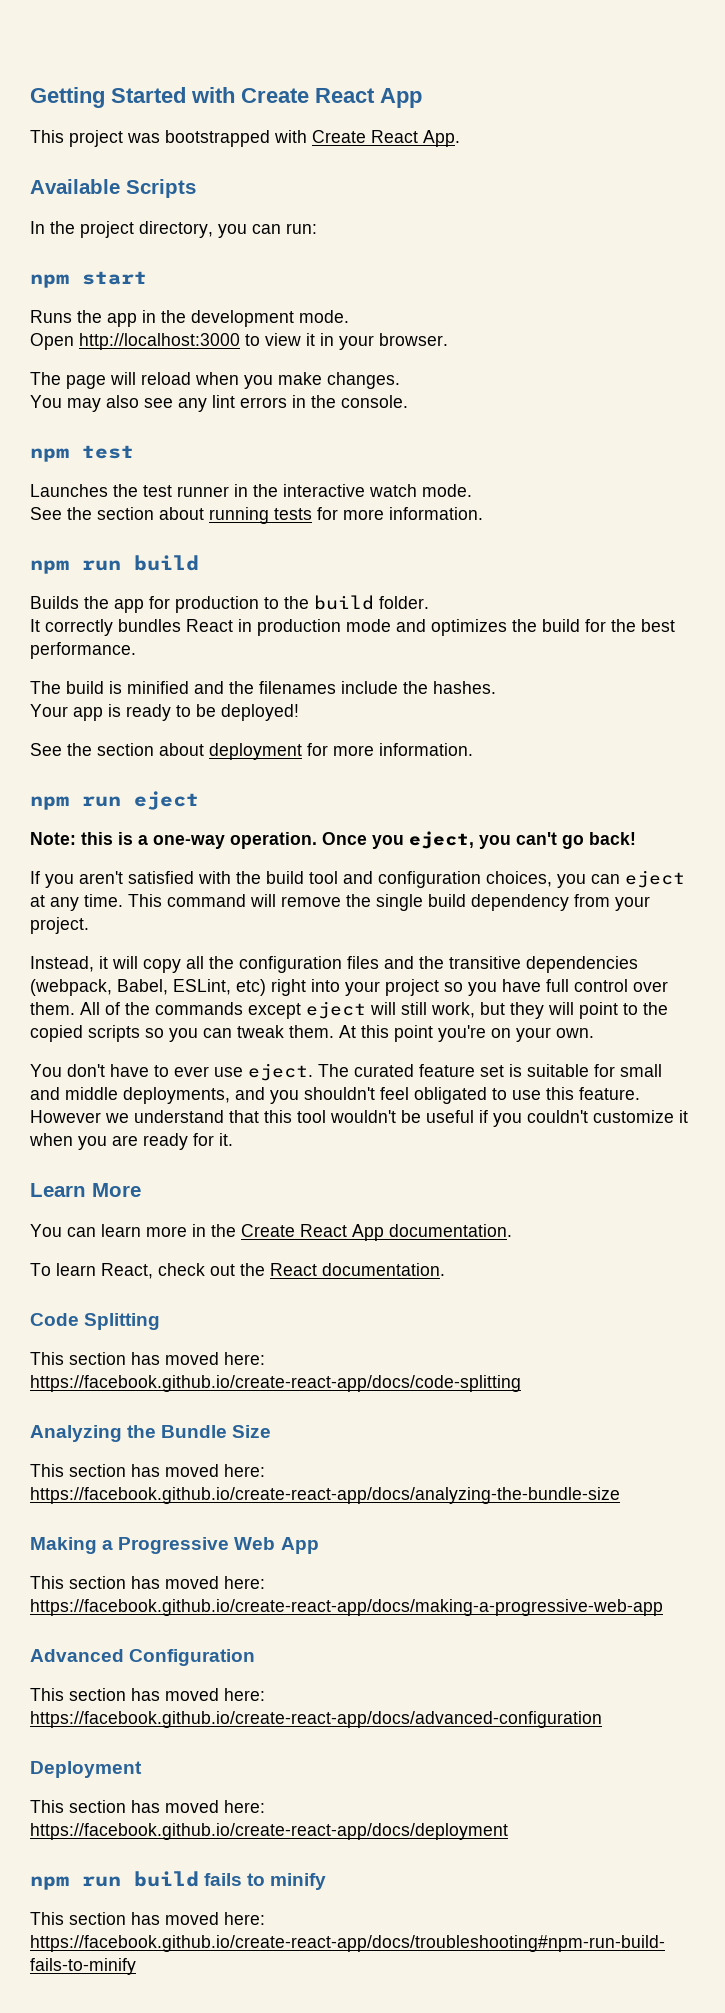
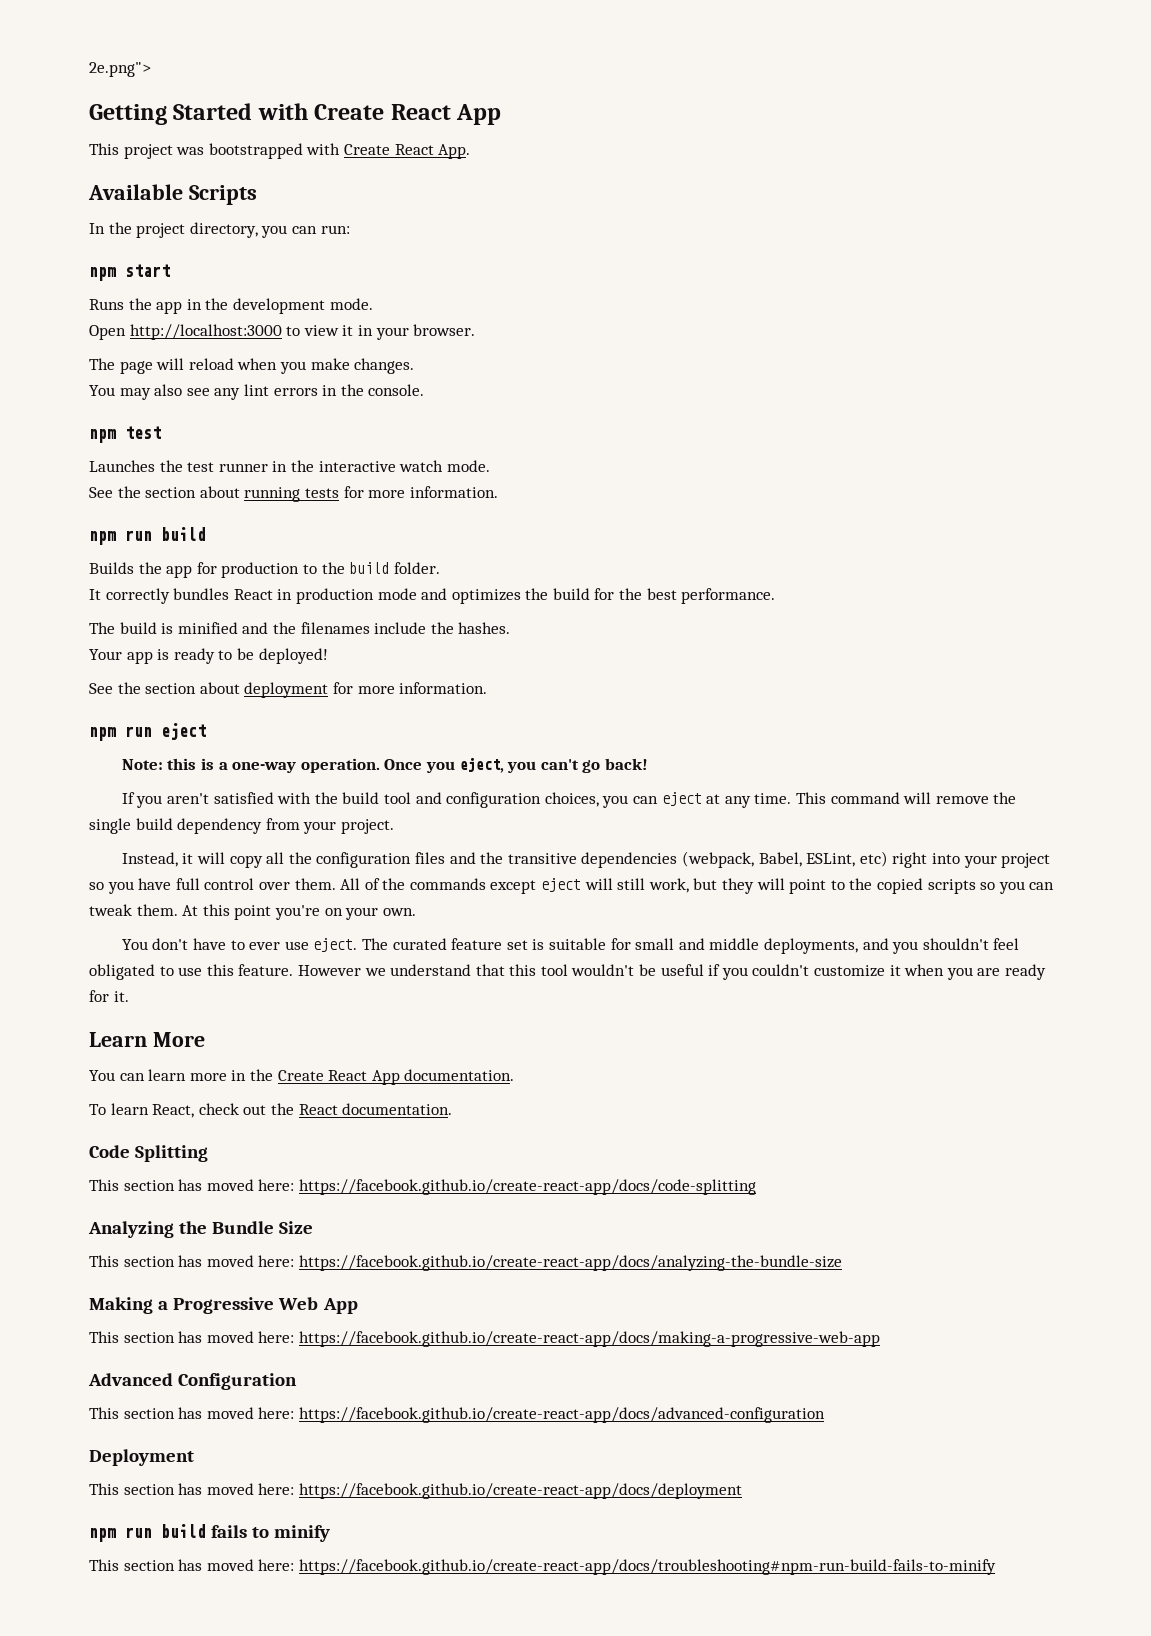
+ 2e.png">

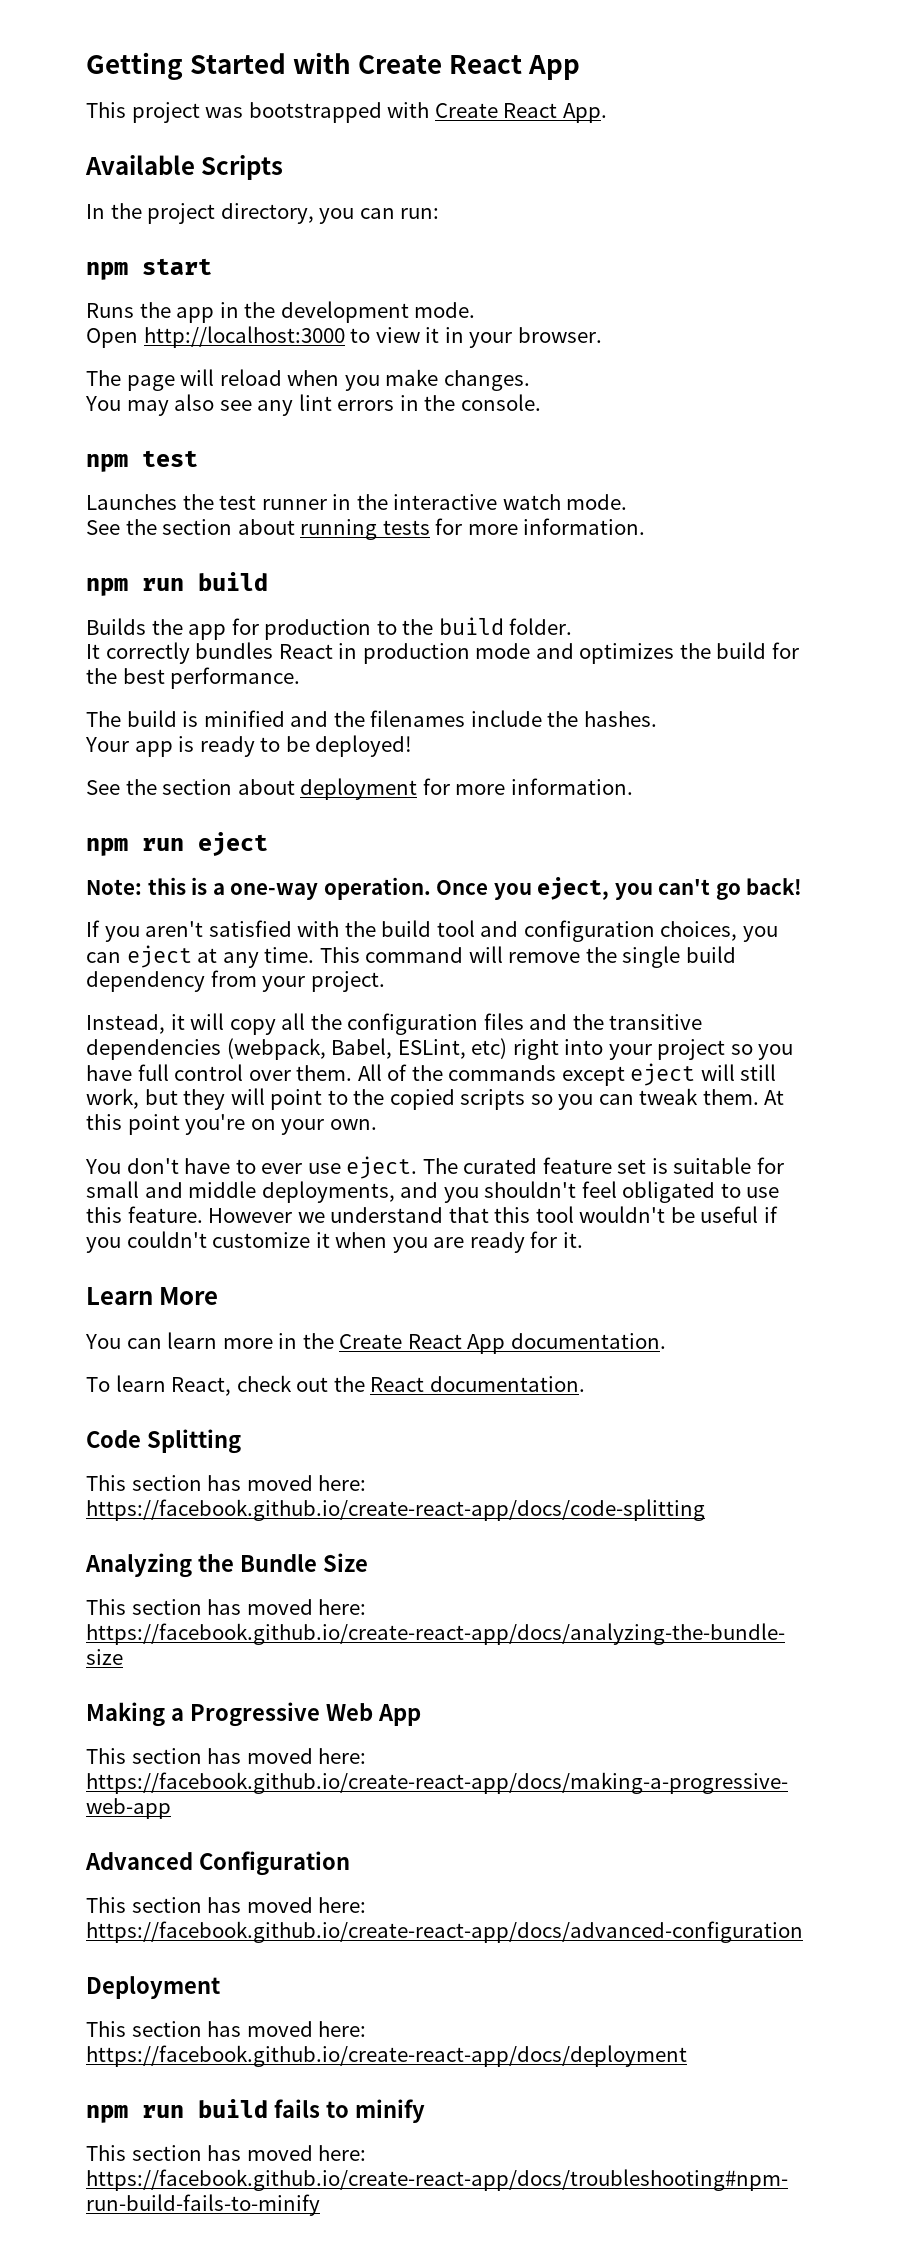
- 2e.png">

